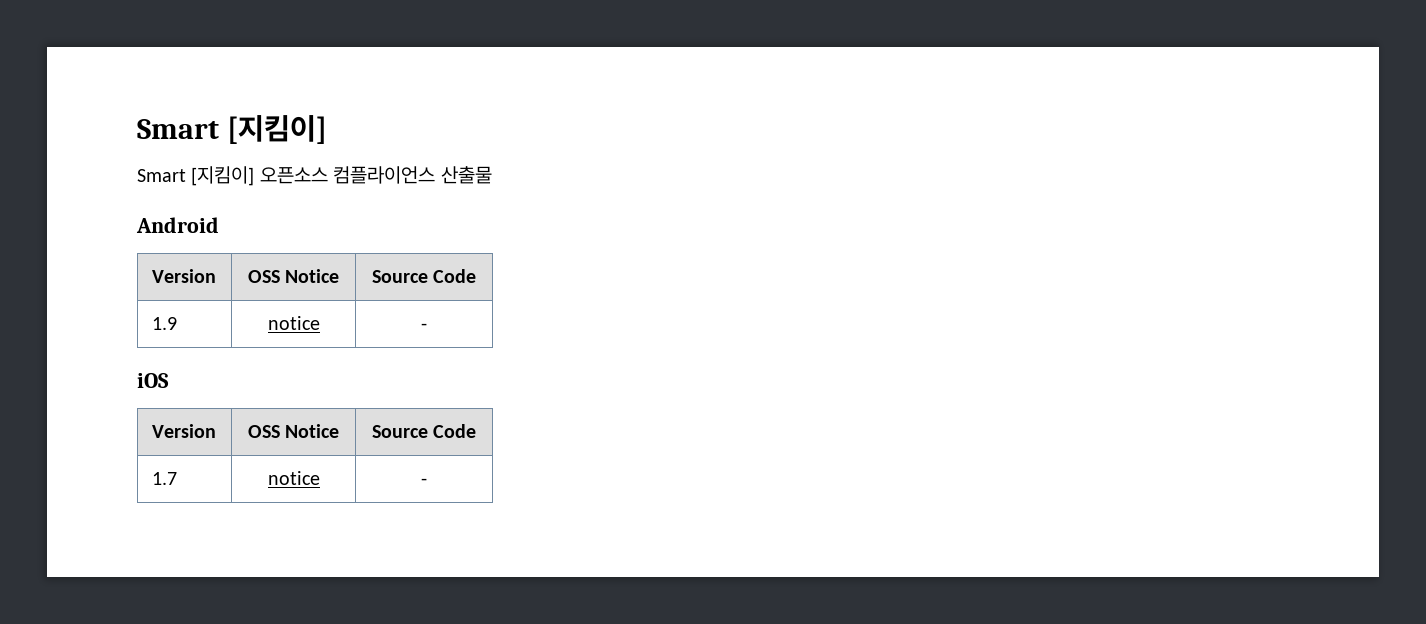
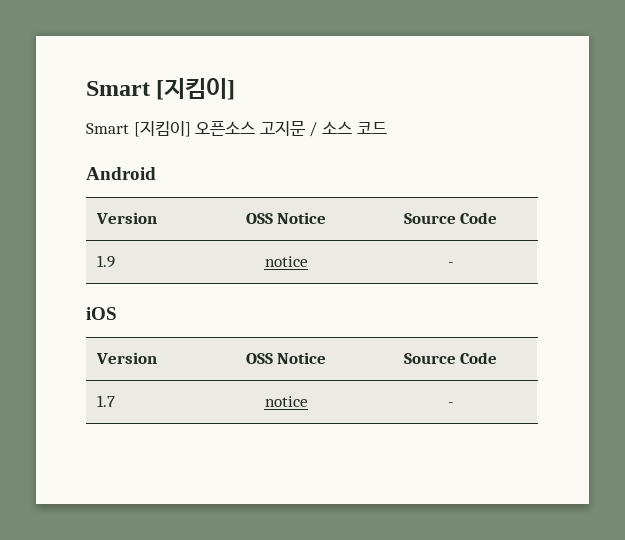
- Smart [지킴이] 오픈소스 컴플라이언스 산출물
+ Smart [지킴이] 오픈소스 고지문 / 소스 코드

